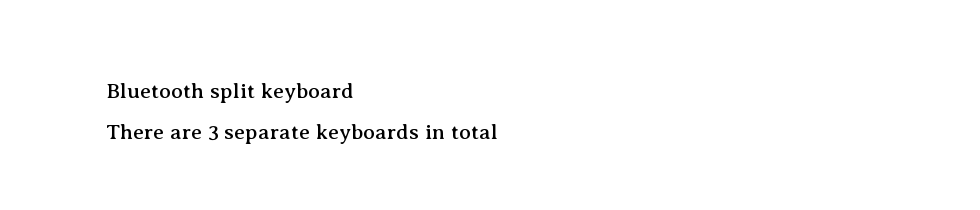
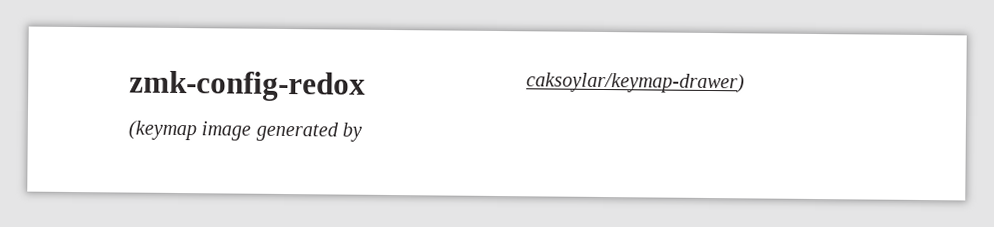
- Bluetooth split keyboard
- There are 3 separate keyboards in total
+ zmk-config-redox
+ (keymap image generated by caksoylar/keymap-drawer)

